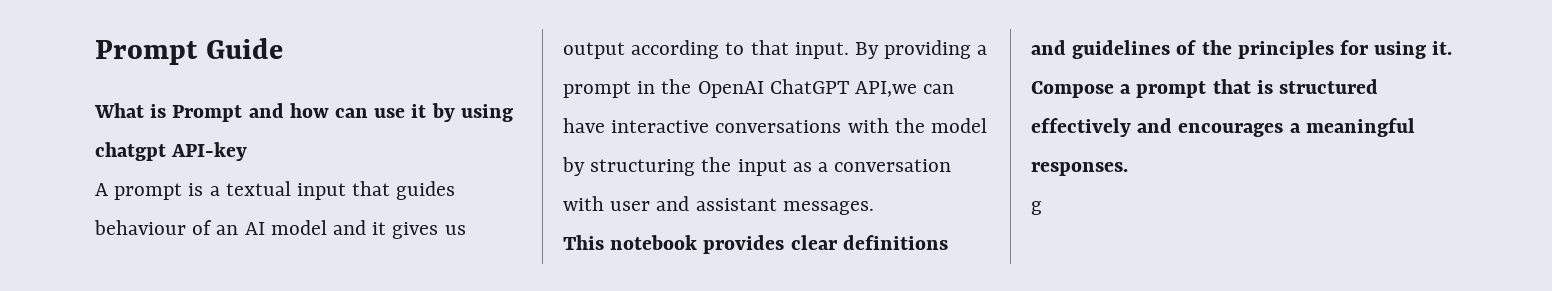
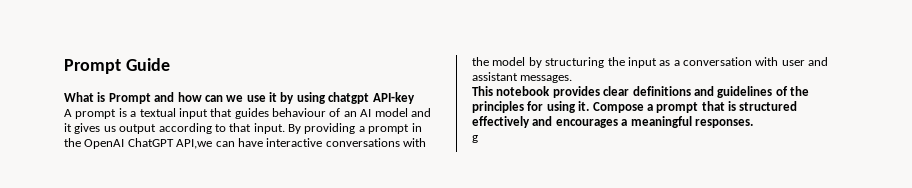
- What is Prompt and how can use it by using chatgpt API-key
+ What is Prompt and how can we use it by using chatgpt API-key

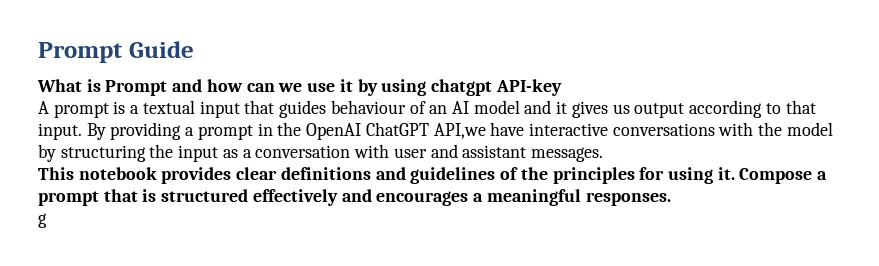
- By providing a prompt in the OpenAI ChatGPT API,we can have interactive conversations with the model by structuring the input as a conversation with user and assistant messages.
+ By providing a prompt in the OpenAI ChatGPT API,we have interactive conversations with the model by structuring the input as a conversation with user and assistant messages.

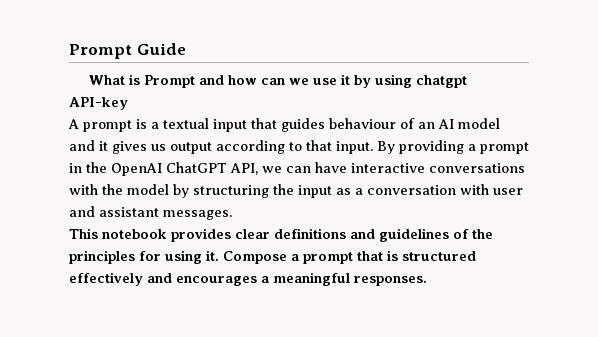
- By providing a prompt in the OpenAI ChatGPT API,we have interactive conversations with the model by structuring the input as a conversation with user and assistant messages.
+ By providing a prompt in the OpenAI ChatGPT API, we can have interactive conversations with the model by structuring the input as a conversation with user and assistant messages.
- g

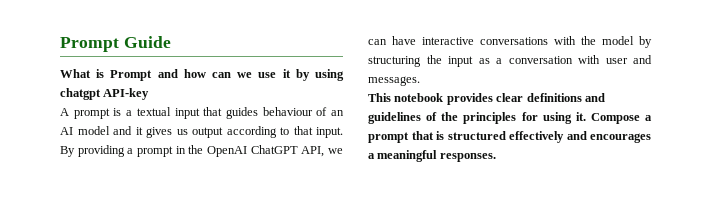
- By providing a prompt in the OpenAI ChatGPT API, we can have interactive conversations with the model by structuring the input as a conversation with user and assistant messages.
+ By providing a prompt in the OpenAI ChatGPT API, we can have interactive conversations with the model by structuring the input as a conversation with user and messages.

